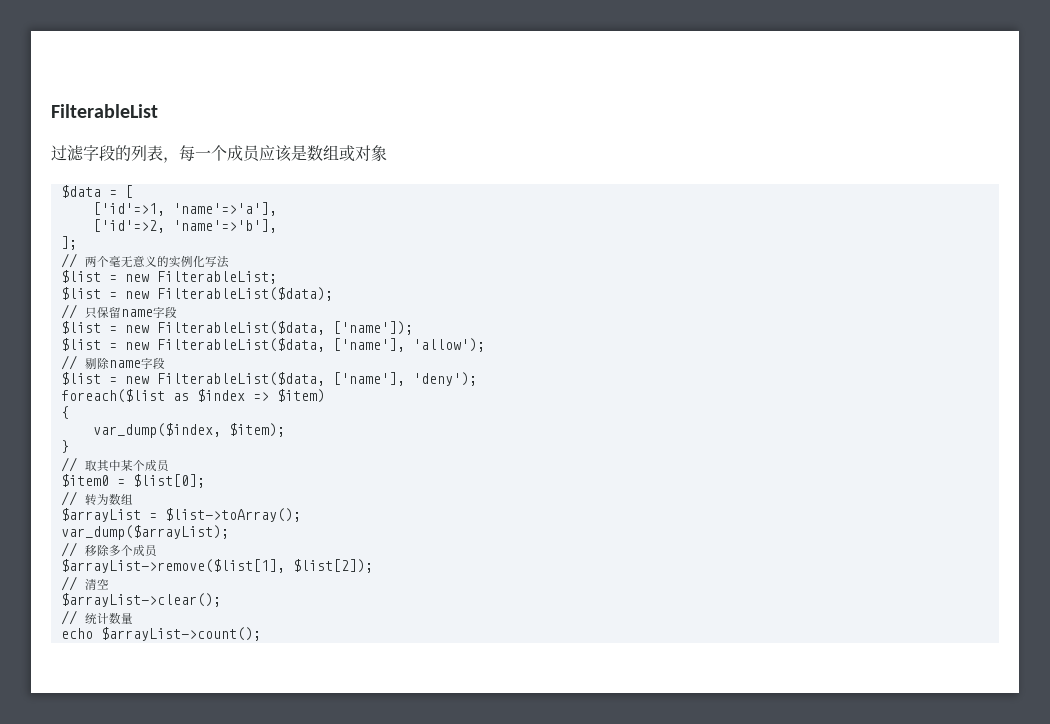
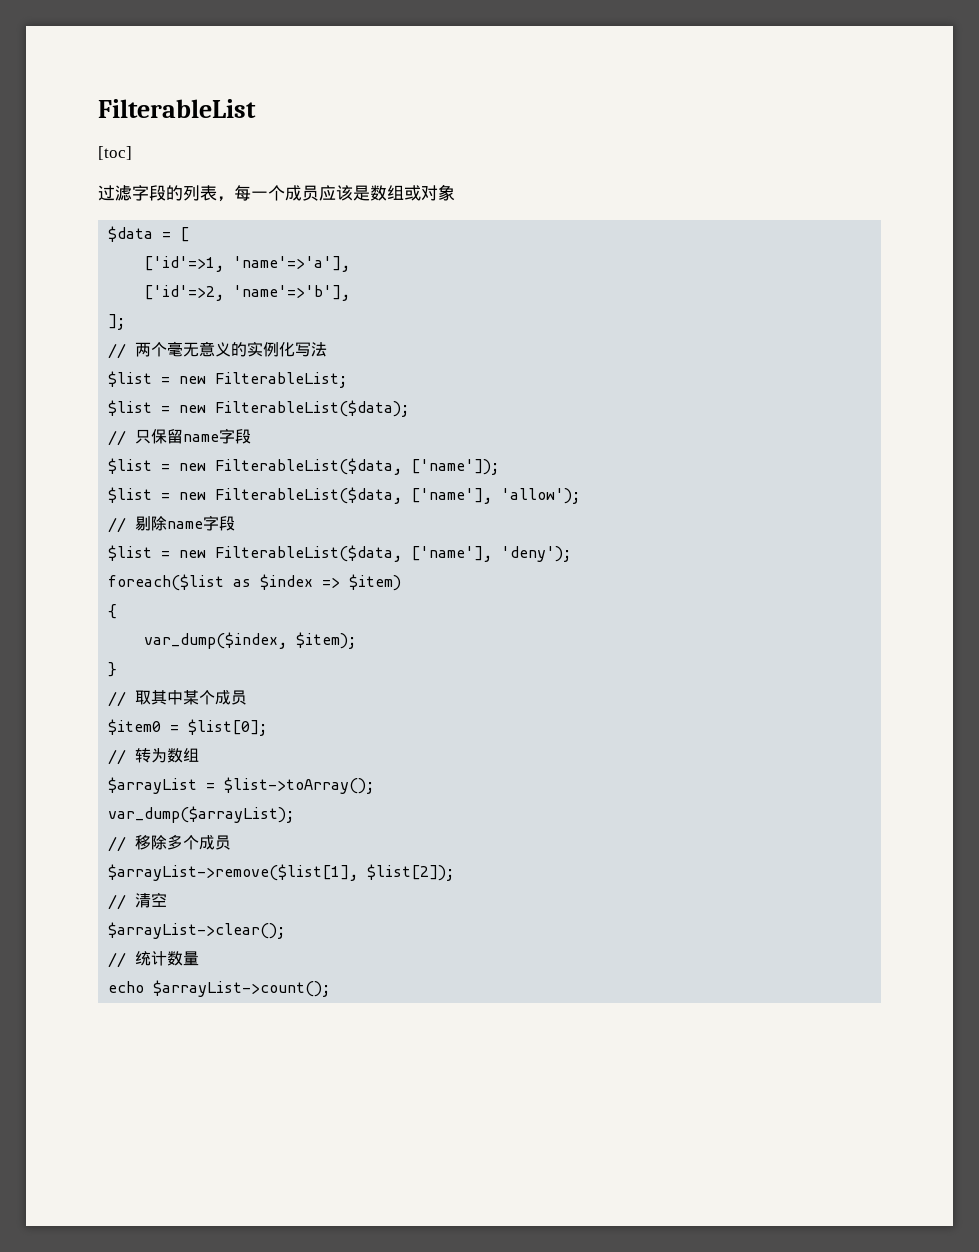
+ [toc]

